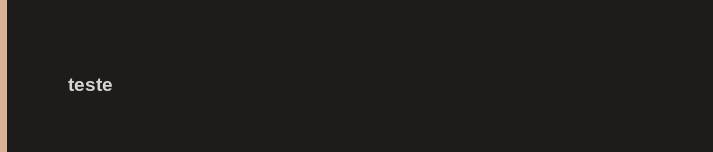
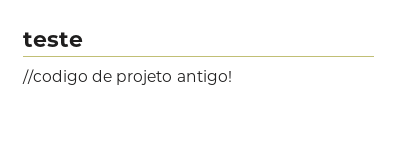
+ //codigo de projeto antigo!

